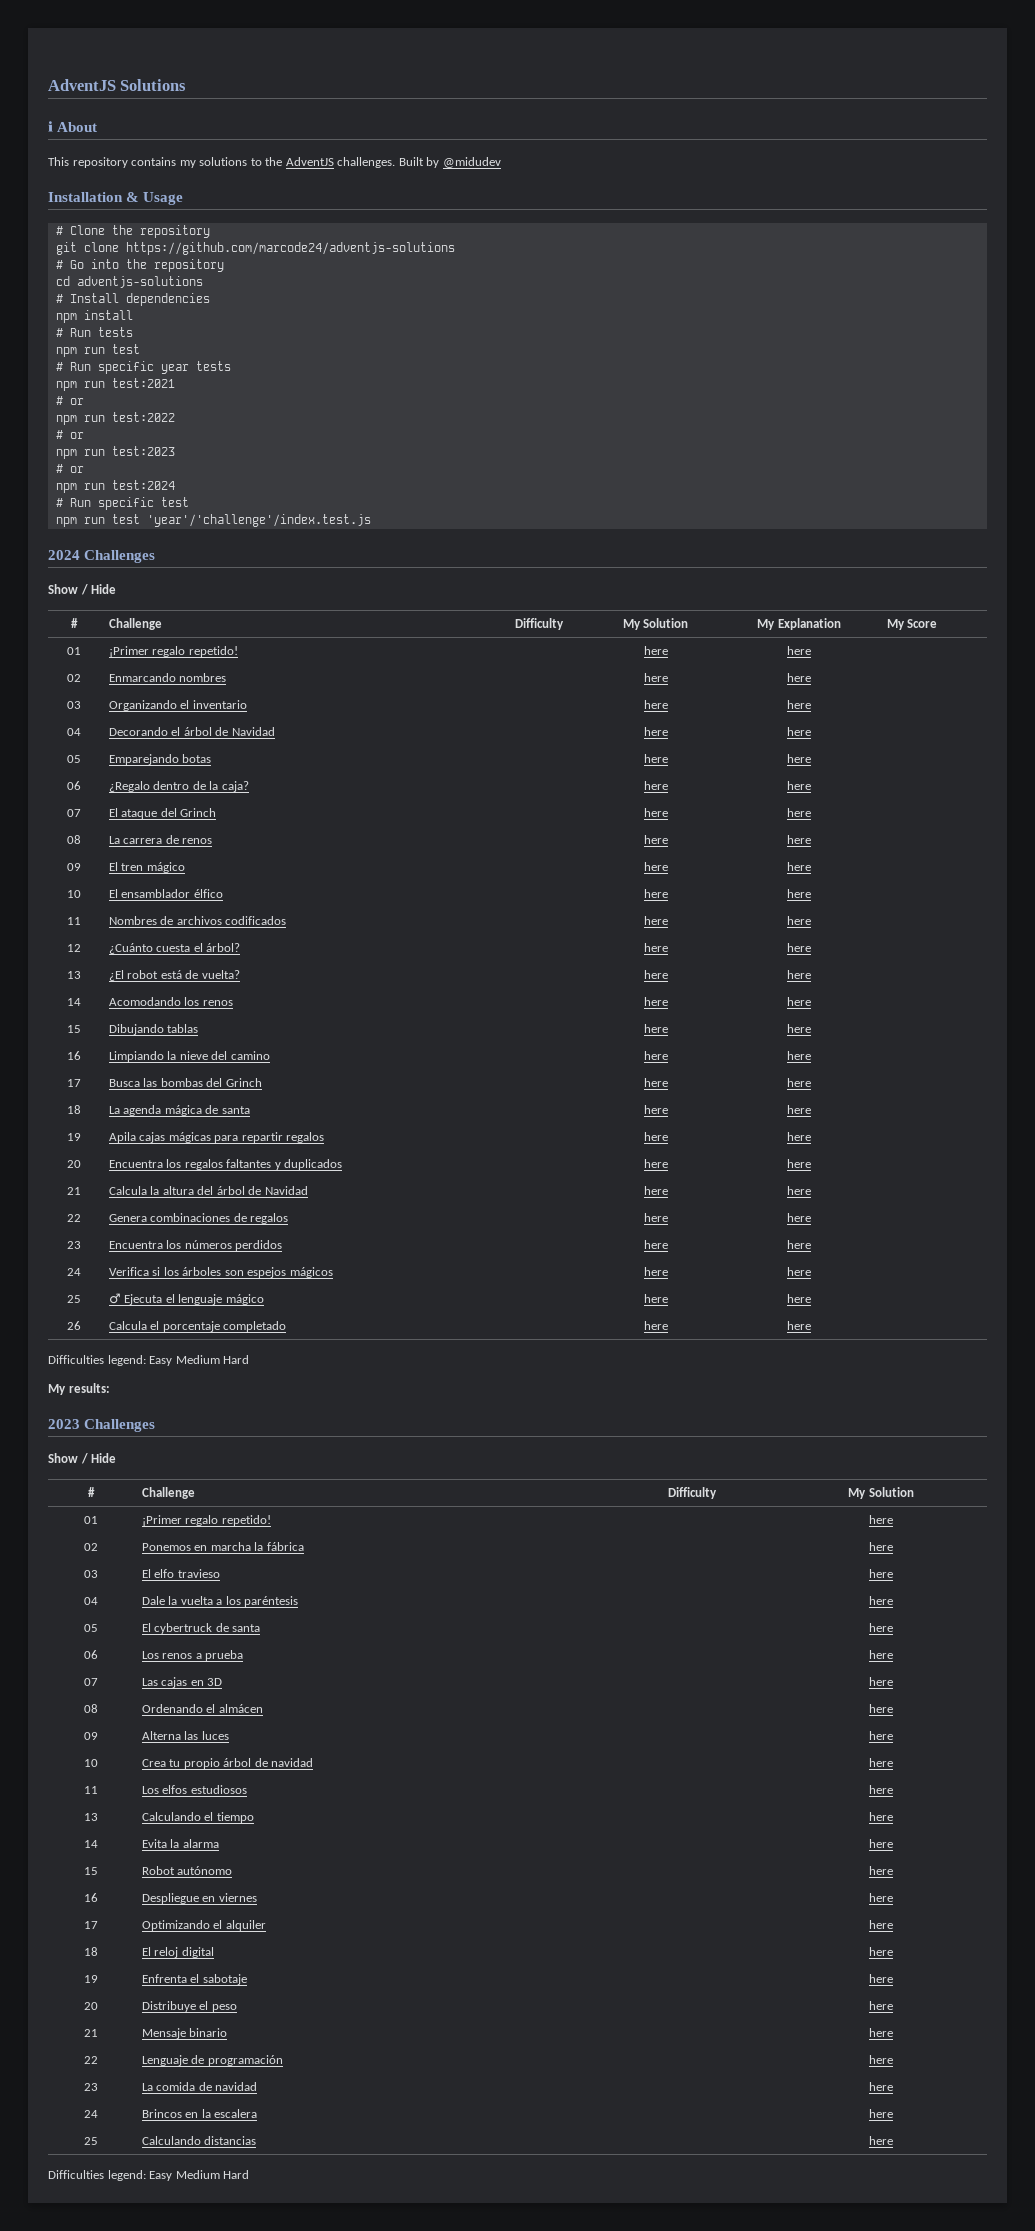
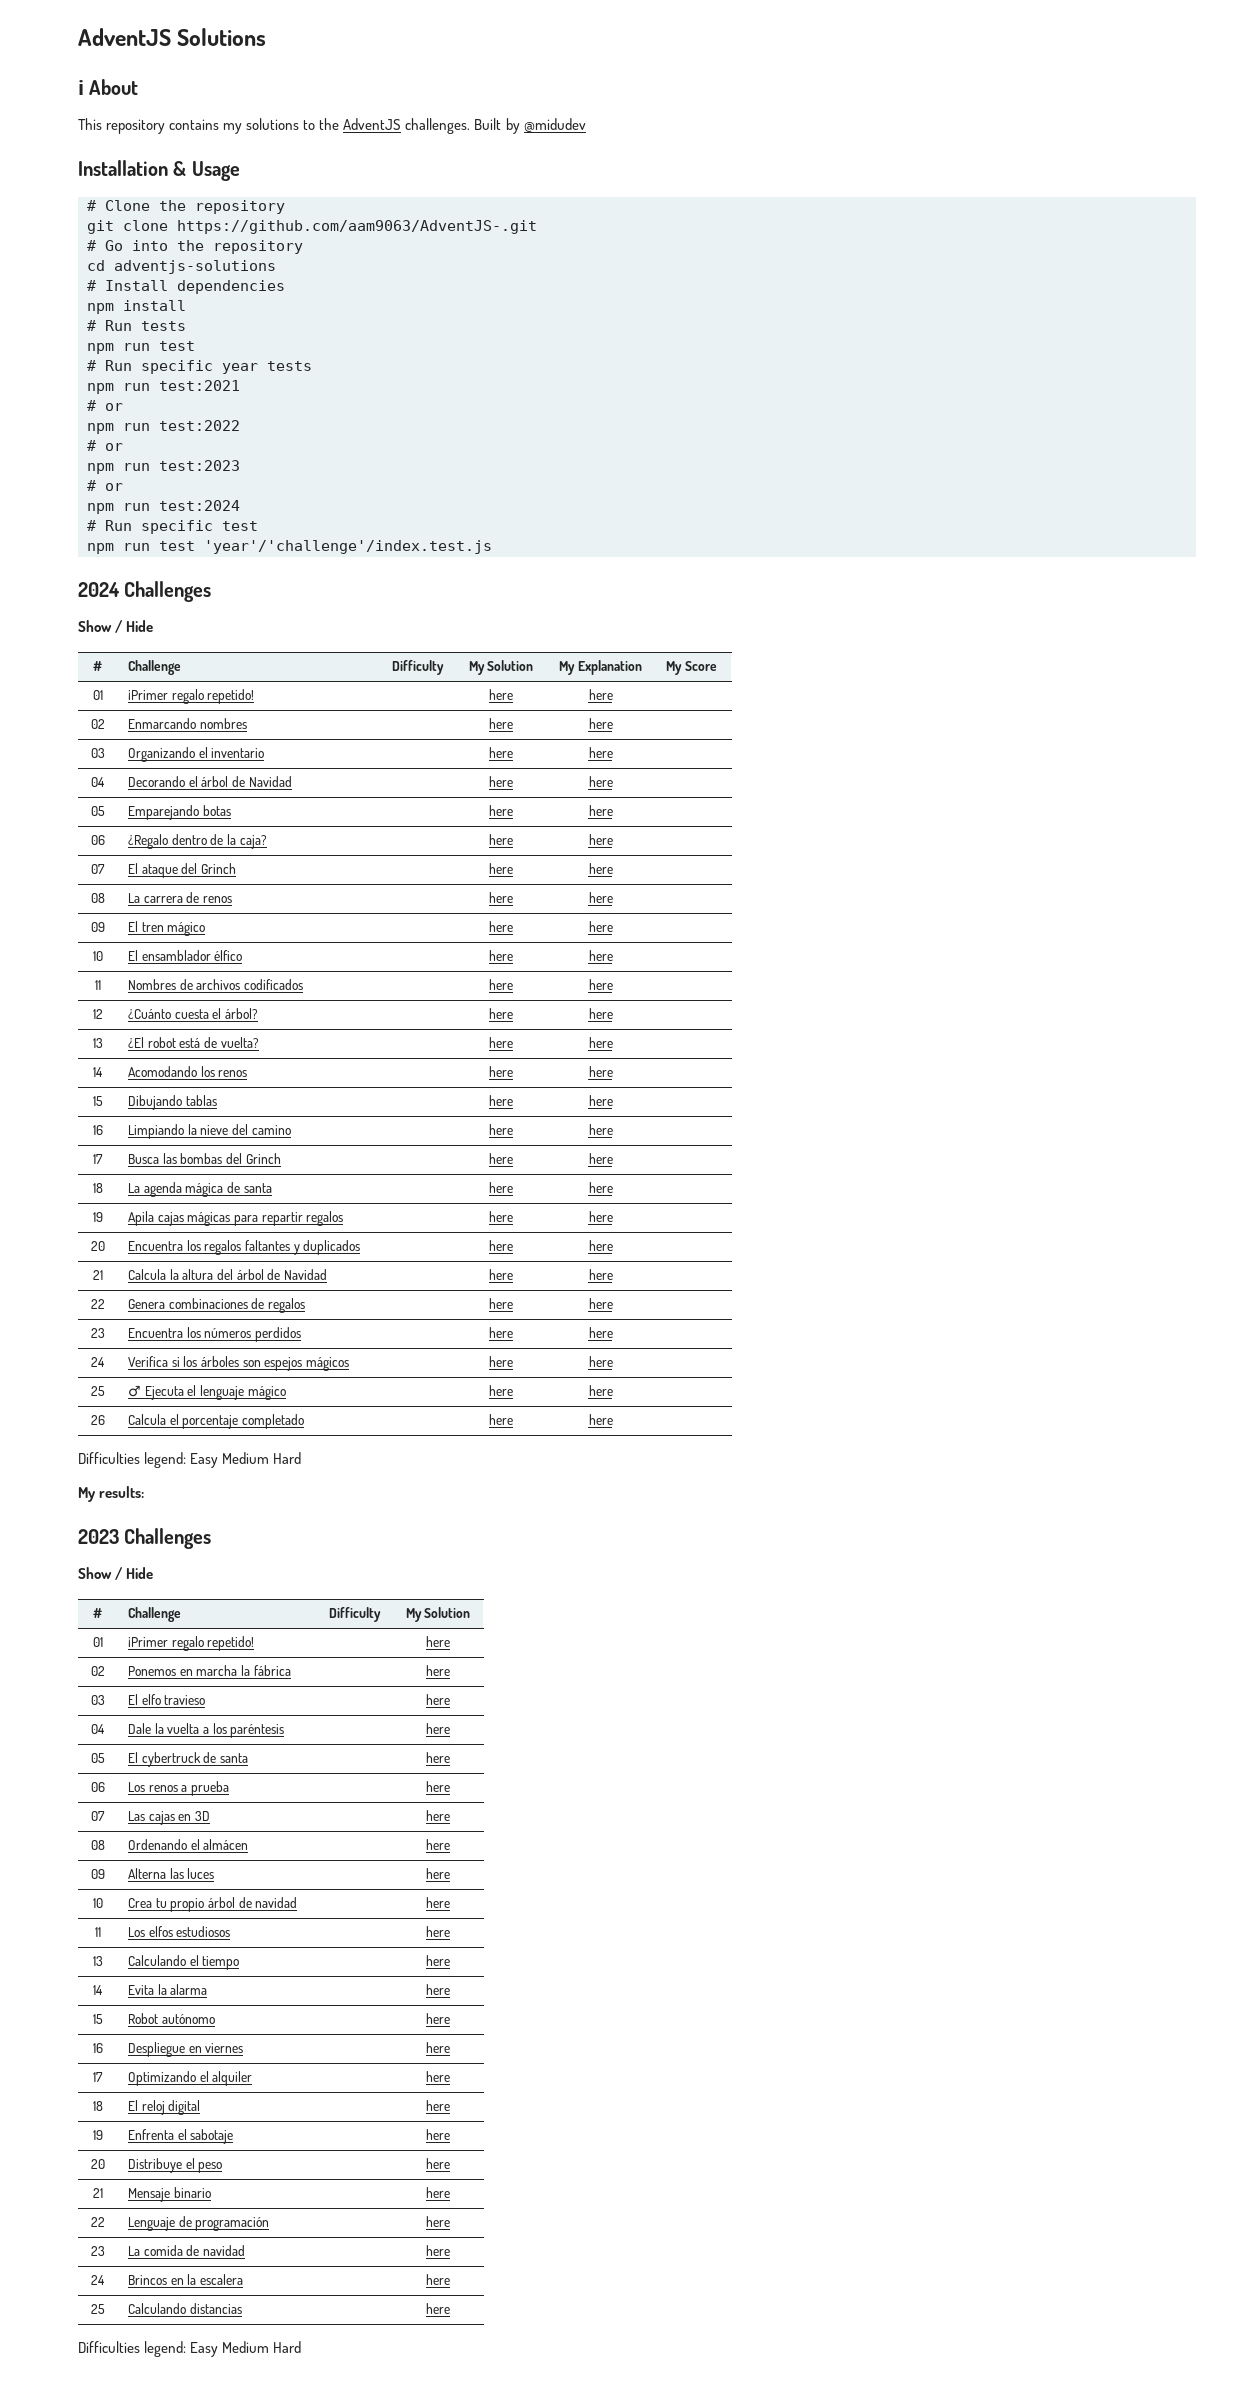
- git clone https://github.com/marcode24/adventjs-solutions
+ git clone https://github.com/aam9063/AdventJS-.git

